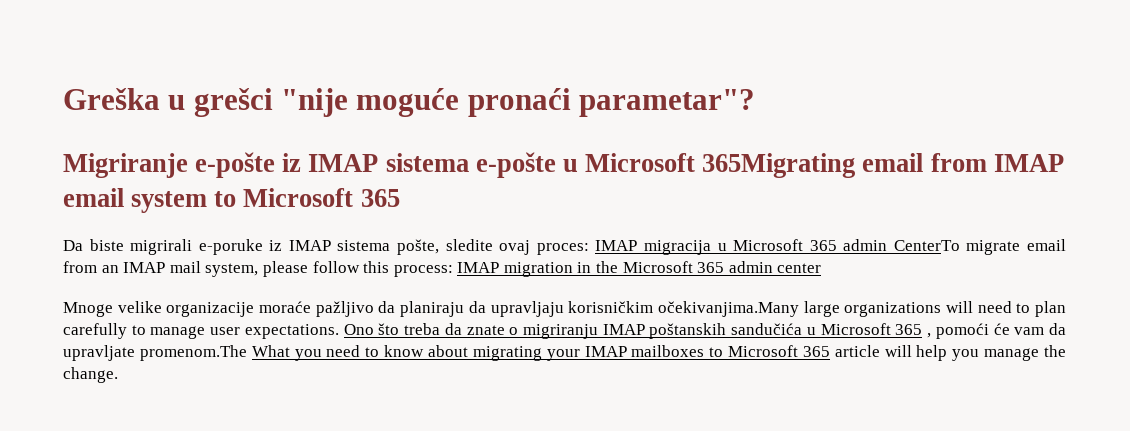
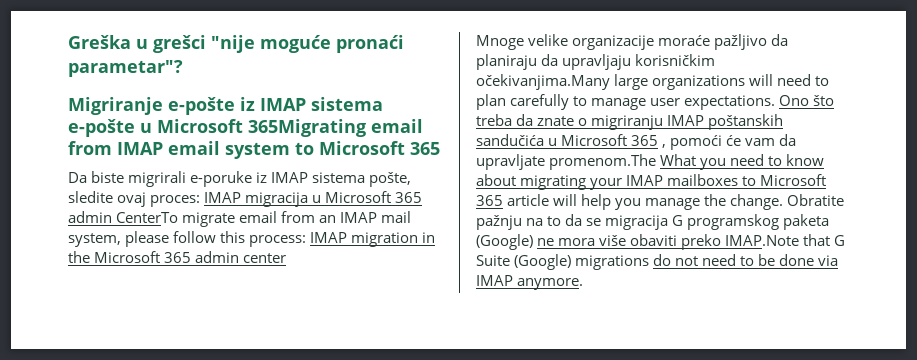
+ Obratite pažnju na to da se migracija G programskog paketa (Google) ne mora više obaviti preko IMAP.Note that G Suite (Google) migrations do not need to be done via IMAP anymore.

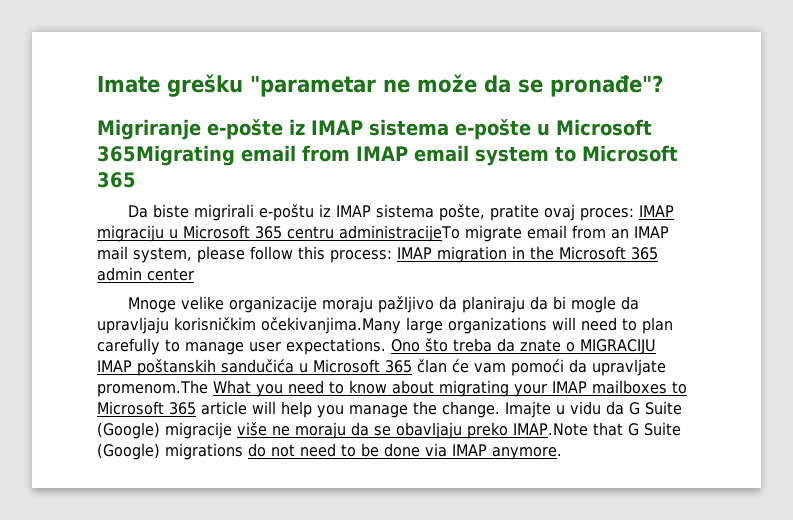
- Greška u grešci "nije moguće pronaći parametar"?
+ Imate grešku "parametar ne može da se pronađe"?
- Da biste migrirali e-poruke iz IMAP sistema pošte, sledite ovaj proces: IMAP migracija u Microsoft 365 admin CenterTo migrate email from an IMAP mail system, please follow this process: IMAP migration in the Microsoft 365 admin center
+ Da biste migrirali e-poštu iz IMAP sistema pošte, pratite ovaj proces: IMAP migraciju u Microsoft 365 centru administracijeTo migrate email from an IMAP mail system, please follow this process: IMAP migration in the Microsoft 365 admin center
- Mnoge velike organizacije moraće pažljivo da planiraju da upravljaju korisničkim očekivanjima.Many large organizations will need to plan carefully to manage user expectations.
+ Mnoge velike organizacije moraju pažljivo da planiraju da bi mogle da upravljaju korisničkim očekivanjima.Many large organizations will need to plan carefully to manage user expectations.
- Ono što treba da znate o migriranju IMAP poštanskih sandučića u Microsoft 365 , pomoći će vam da upravljate promenom.The What you need to know about migrating your IMAP mailboxes to Microsoft 365 article will help you manage the change.
+ Ono što treba da znate o MIGRACIJU IMAP poštanskih sandučića u Microsoft 365 član će vam pomoći da upravljate promenom.The What you need to know about migrating your IMAP mailboxes to Microsoft 365 article will help you manage the change.
- Obratite pažnju na to da se migracija G programskog paketa (Google) ne mora više obaviti preko IMAP.Note that G Suite (Google) migrations do not need to be done via IMAP anymore.
+ Imajte u vidu da G Suite (Google) migracije više ne moraju da se obavljaju preko IMAP.Note that G Suite (Google) migrations do not need to be done via IMAP anymore.

